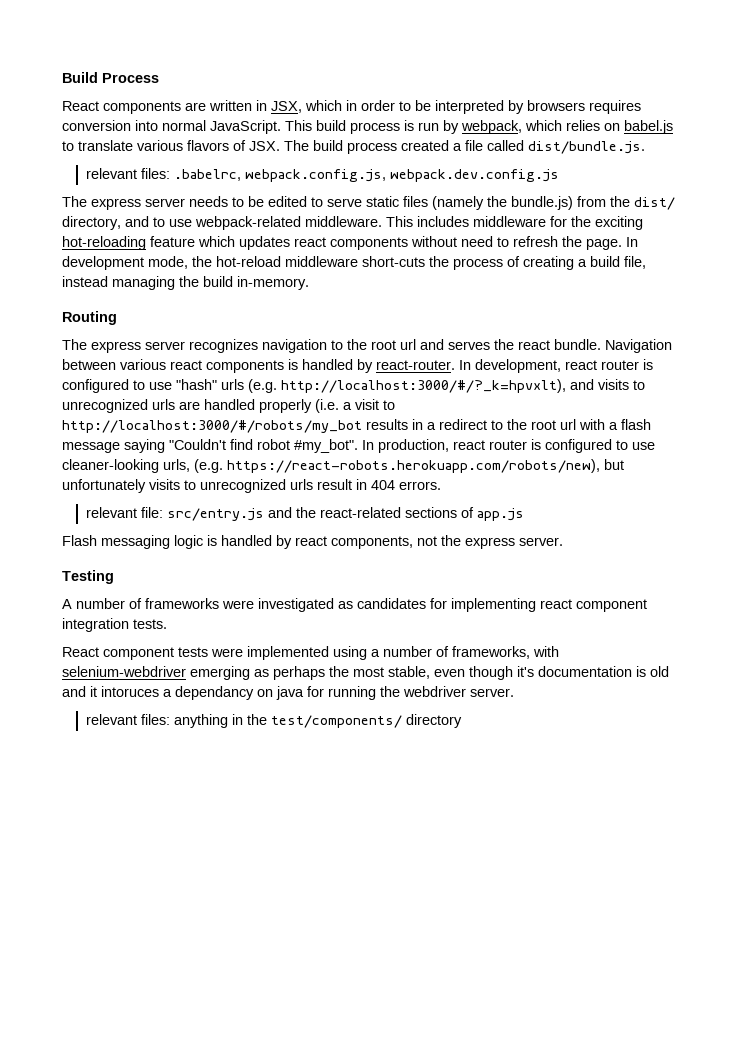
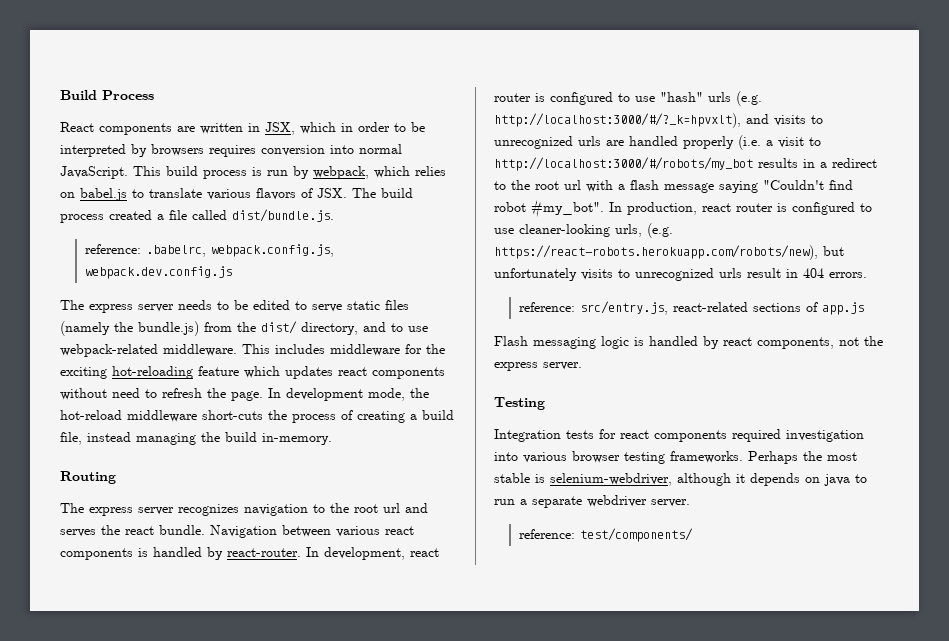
- relevant files: .babelrc, webpack.config.js, webpack.dev.config.js
+ reference: .babelrc, webpack.config.js, webpack.dev.config.js
- relevant file: src/entry.js and the react-related sections of app.js
+ reference: src/entry.js, react-related sections of app.js
- A number of frameworks were investigated as candidates for implementing react component integration tests.
- React component tests were implemented using a number of frameworks, with selenium-webdriver emerging as perhaps the most stable, even though it's documentation is old and it intoruces a dependancy on java for running the webdriver server.
- relevant files: anything in the test/components/ directory
+ Integration tests for react components required investigation into various browser testing frameworks. Perhaps the most stable is selenium-webdriver, although it depends on java to run a separate webdriver server.
+ reference: test/components/

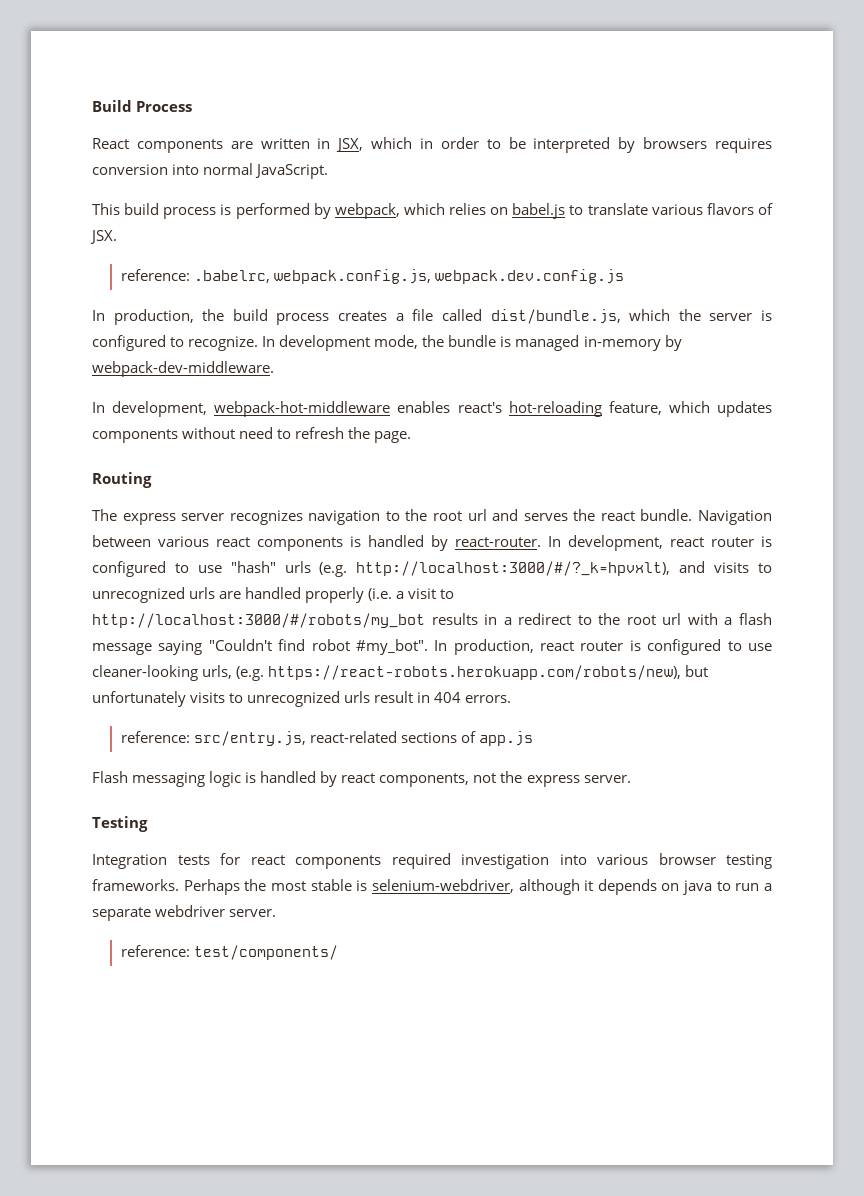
- React components are written in JSX, which in order to be interpreted by browsers requires conversion into normal JavaScript. This build process is run by webpack, which relies on babel.js to translate various flavors of JSX. The build process created a file called dist/bundle.js.
+ React components are written in JSX, which in order to be interpreted by browsers requires conversion into normal JavaScript.
+ This build process is performed by webpack, which relies on babel.js to translate various flavors of JSX.
  reference: .babelrc, webpack.config.js, webpack.dev.config.js
- The express server needs to be edited to serve static files (namely the bundle.js) from the dist/ directory, and to use webpack-related middleware. This includes middleware for the exciting hot-reloading feature which updates react components without need to refresh the page. In development mode, the hot-reload middleware short-cuts the process of creating a build file, instead managing the build in-memory.
+ In production, the build process creates a file called dist/bundle.js, which the server is configured to recognize. In development mode, the bundle is managed in-memory by webpack-dev-middleware.
+ In development, webpack-hot-middleware enables react's hot-reloading feature, which updates components without need to refresh the page.

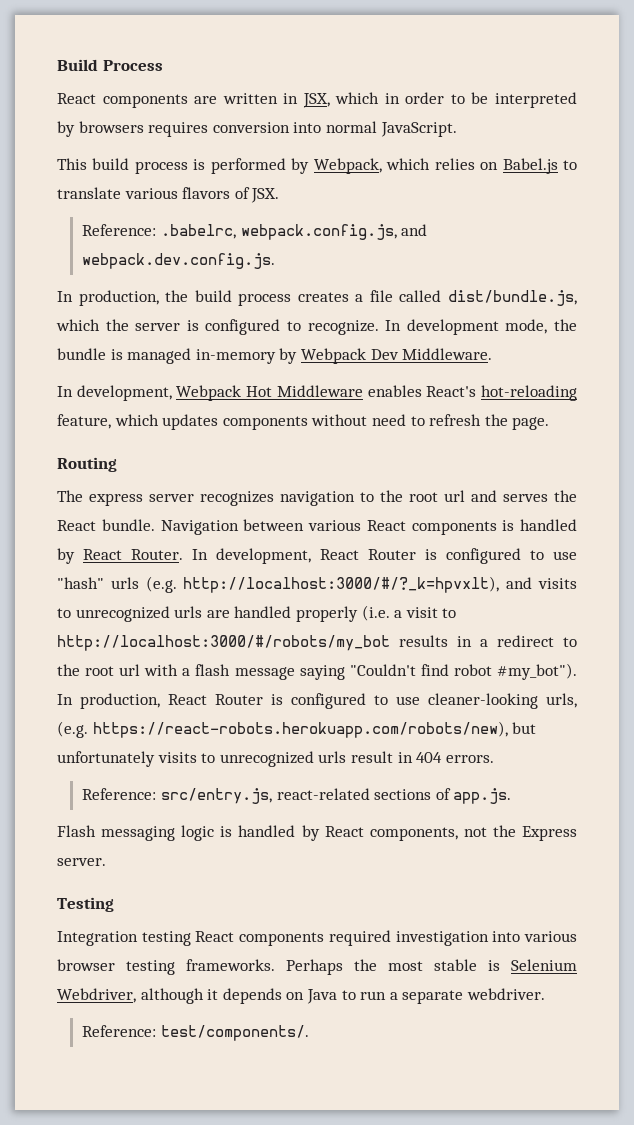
- This build process is performed by webpack, which relies on babel.js to translate various flavors of JSX.
+ This build process is performed by Webpack, which relies on Babel.js to translate various flavors of JSX.
- reference: .babelrc, webpack.config.js, webpack.dev.config.js
+ Reference: .babelrc, webpack.config.js, and webpack.dev.config.js.
- In development mode, the bundle is managed in-memory by webpack-dev-middleware.
- In development, webpack-hot-middleware enables react's hot-reloading feature, which updates components without need to refresh the page.
+ In development mode, the bundle is managed in-memory by Webpack Dev Middleware.
+ In development, Webpack Hot Middleware enables React's hot-reloading feature, which updates components without need to refresh the page.
- The express server recognizes navigation to the root url and serves the react bundle.
+ The express server recognizes navigation to the root url and serves the React bundle.
- Navigation between various react components is handled by react-router. In development, react router is configured to use "hash" urls (e.g. http://localhost:3000/#/?_k=hpvxlt), and visits to unrecognized urls are handled properly (i.e. a visit to http://localhost:3000/#/robots/my_bot results in a redirect to the root url with a flash message saying "Couldn't find robot #my_bot". In production, react router is configured to use cleaner-looking urls, (e.g. https://react-robots.herokuapp.com/robots/new), but unfortunately visits to unrecognized urls result in 404 errors.
+ Navigation between various React components is handled by React Router. In development, React Router is configured to use "hash" urls (e.g. http://localhost:3000/#/?_k=hpvxlt), and visits to unrecognized urls are handled properly (i.e. a visit to http://localhost:3000/#/robots/my_bot results in a redirect to the root url with a flash message saying "Couldn't find robot #my_bot"). In production, React Router is configured to use cleaner-looking urls, (e.g. https://react-robots.herokuapp.com/robots/new), but unfortunately visits to unrecognized urls result in 404 errors.
- reference: src/entry.js, react-related sections of app.js
+ Reference: src/entry.js, react-related sections of app.js.
- Flash messaging logic is handled by react components, not the express server.
+ Flash messaging logic is handled by React components, not the Express server.
- Integration tests for react components required investigation into various browser testing frameworks.
+ Integration testing React components required investigation into various browser testing frameworks.
- Perhaps the most stable is selenium-webdriver, although it depends on java to run a separate webdriver server.
- reference: test/components/
+ Perhaps the most stable is Selenium Webdriver, although it depends on Java to run a separate webdriver.
+ Reference: test/components/.

